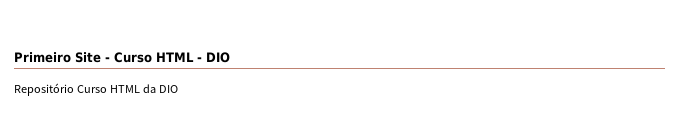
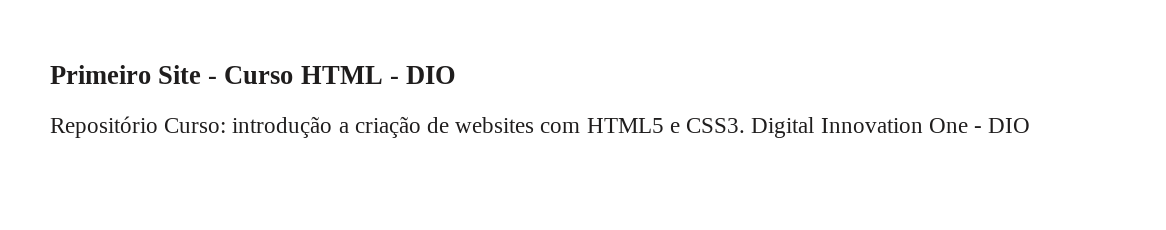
- Repositório Curso HTML da DIO
+ Repositório Curso: introdução a criação de websites com HTML5 e CSS3. Digital Innovation One - DIO

